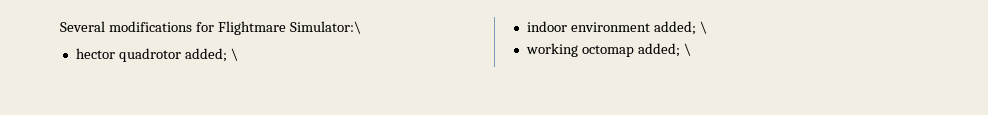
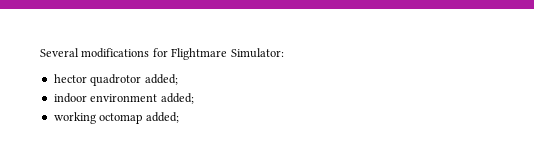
- Several modifications for Flightmare Simulator:\
+ Several modifications for Flightmare Simulator:
- hector quadrotor added; \
+ hector quadrotor added;
- indoor environment added; \
+ indoor environment added;
- working octomap added; \
+ working octomap added;

